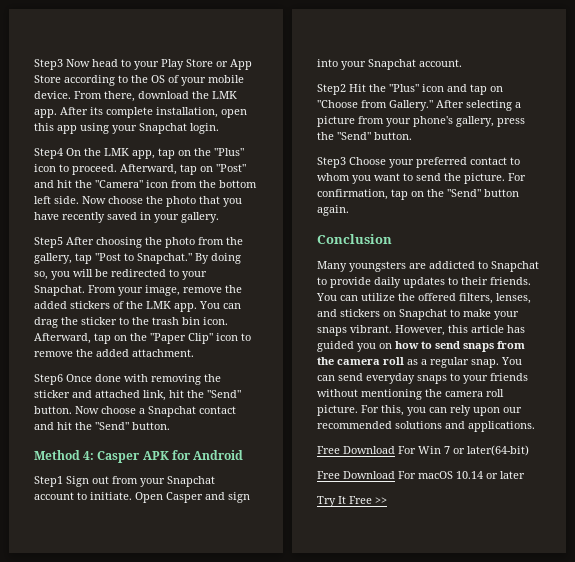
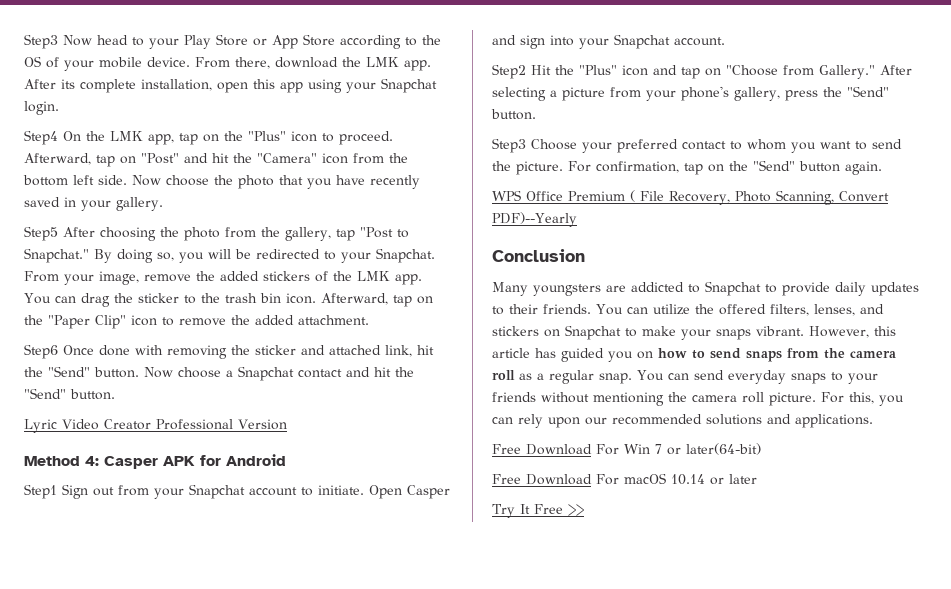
+ Lyric Video Creator Professional Version
+ WPS Office Premium ( File Recovery, Photo Scanning, Convert PDF)--Yearly

